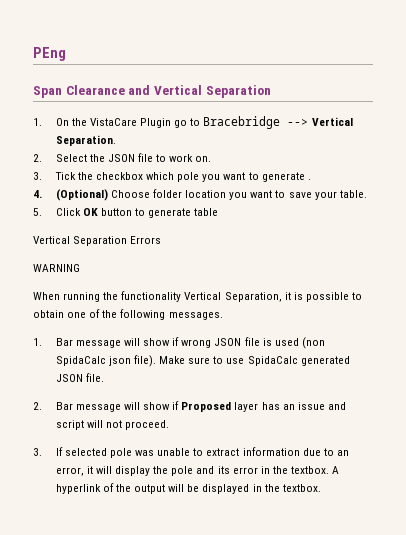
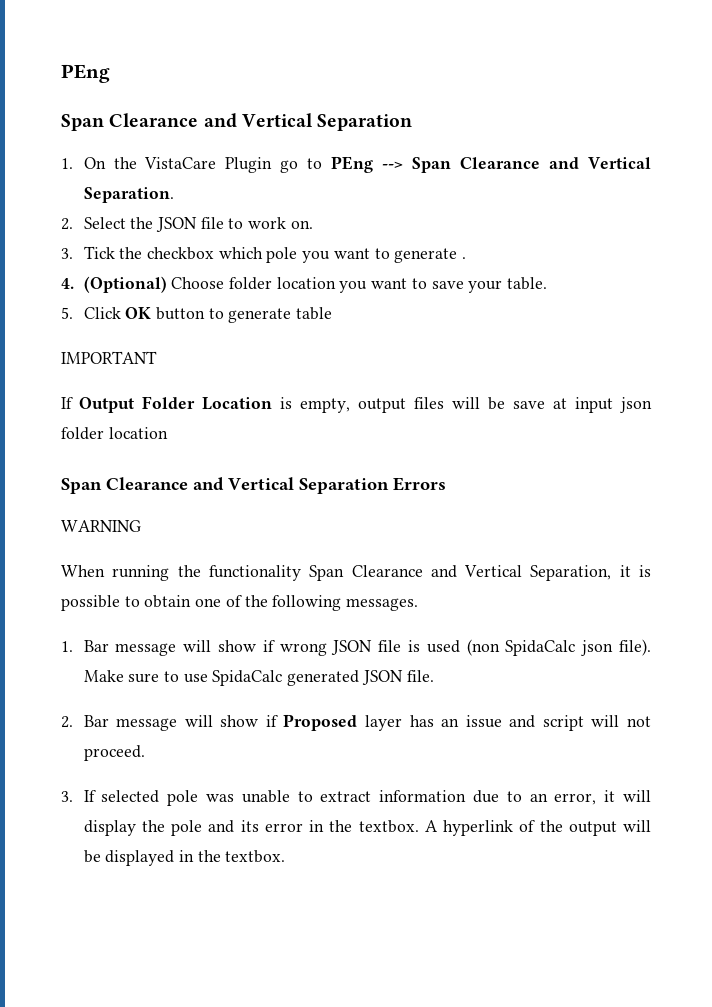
- 1. On the VistaCare Plugin go to Bracebridge --> Vertical Separation.
+ 1. On the VistaCare Plugin go to PEng --> Span Clearance and Vertical Separation.
- Vertical Separation Errors
+ IMPORTANT
+ If Output Folder Location is empty, output files will be save at input json folder location
+ Span Clearance and Vertical Separation Errors
- When running the functionality Vertical Separation, it is possible to obtain one of the following messages.
+ When running the functionality Span Clearance and Vertical Separation, it is possible to obtain one of the following messages.

